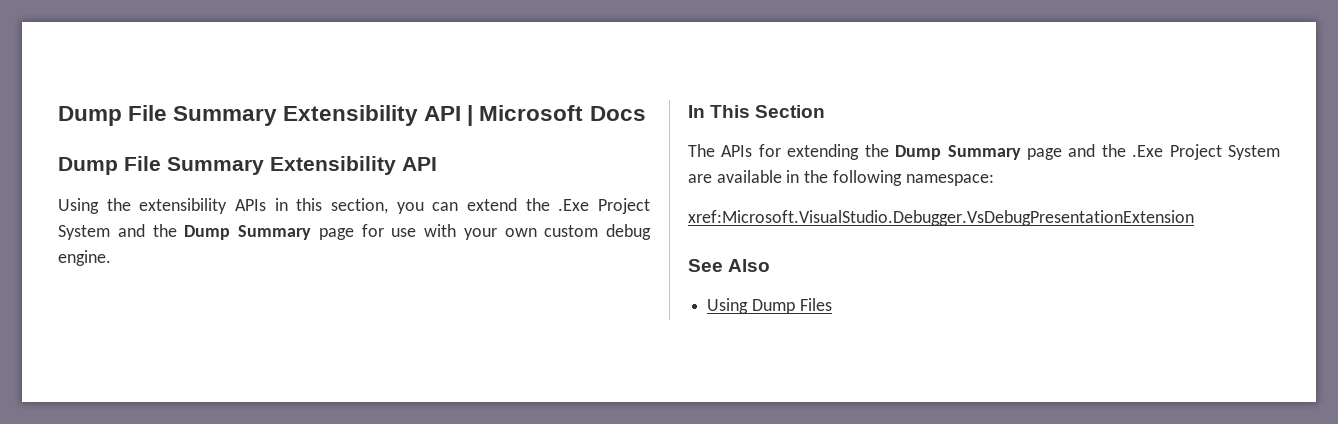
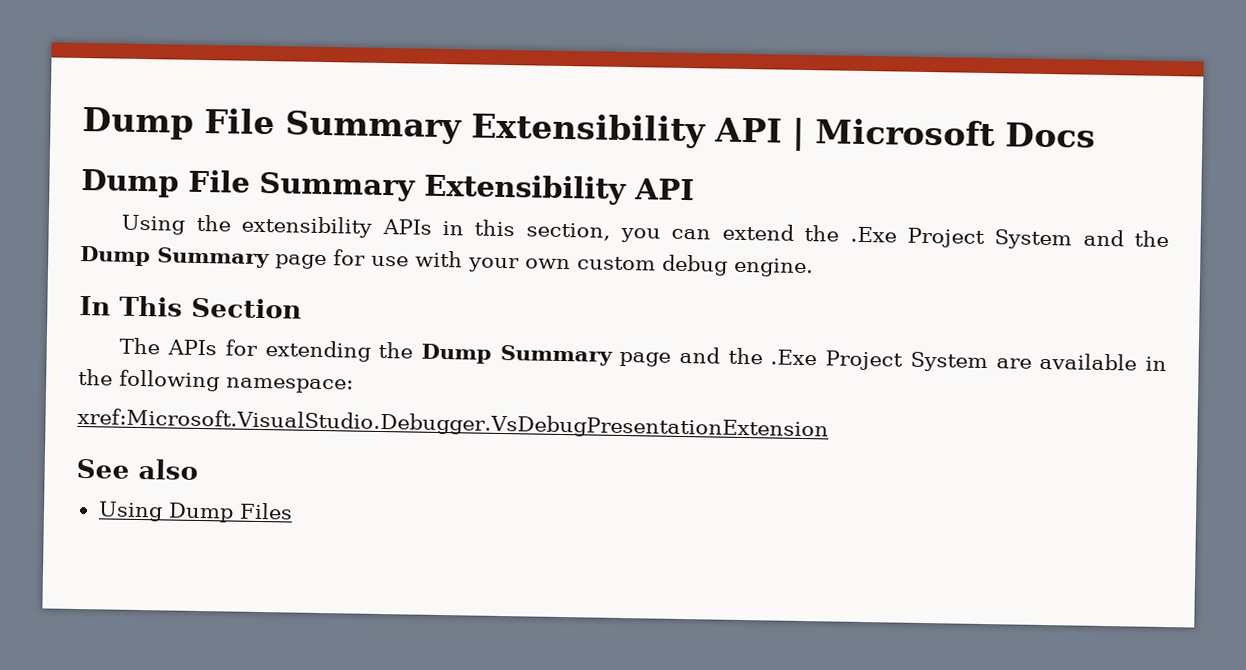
- See Also
+ See also

